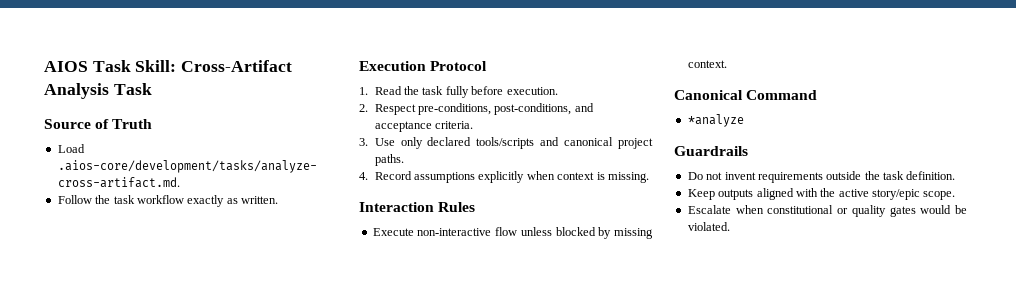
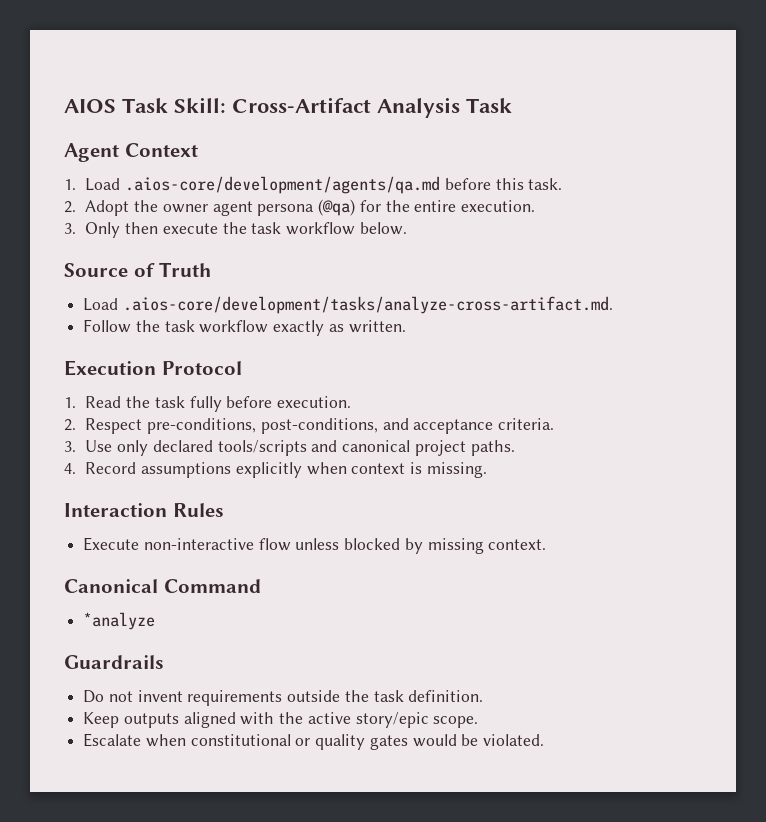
+ Agent Context
+ 1. Load .aios-core/development/agents/qa.md before this task.
+ 2. Adopt the owner agent persona (@qa) for the entire execution.
+ 3. Only then execute the task workflow below.

